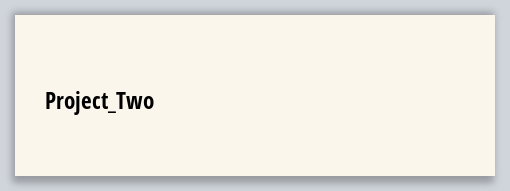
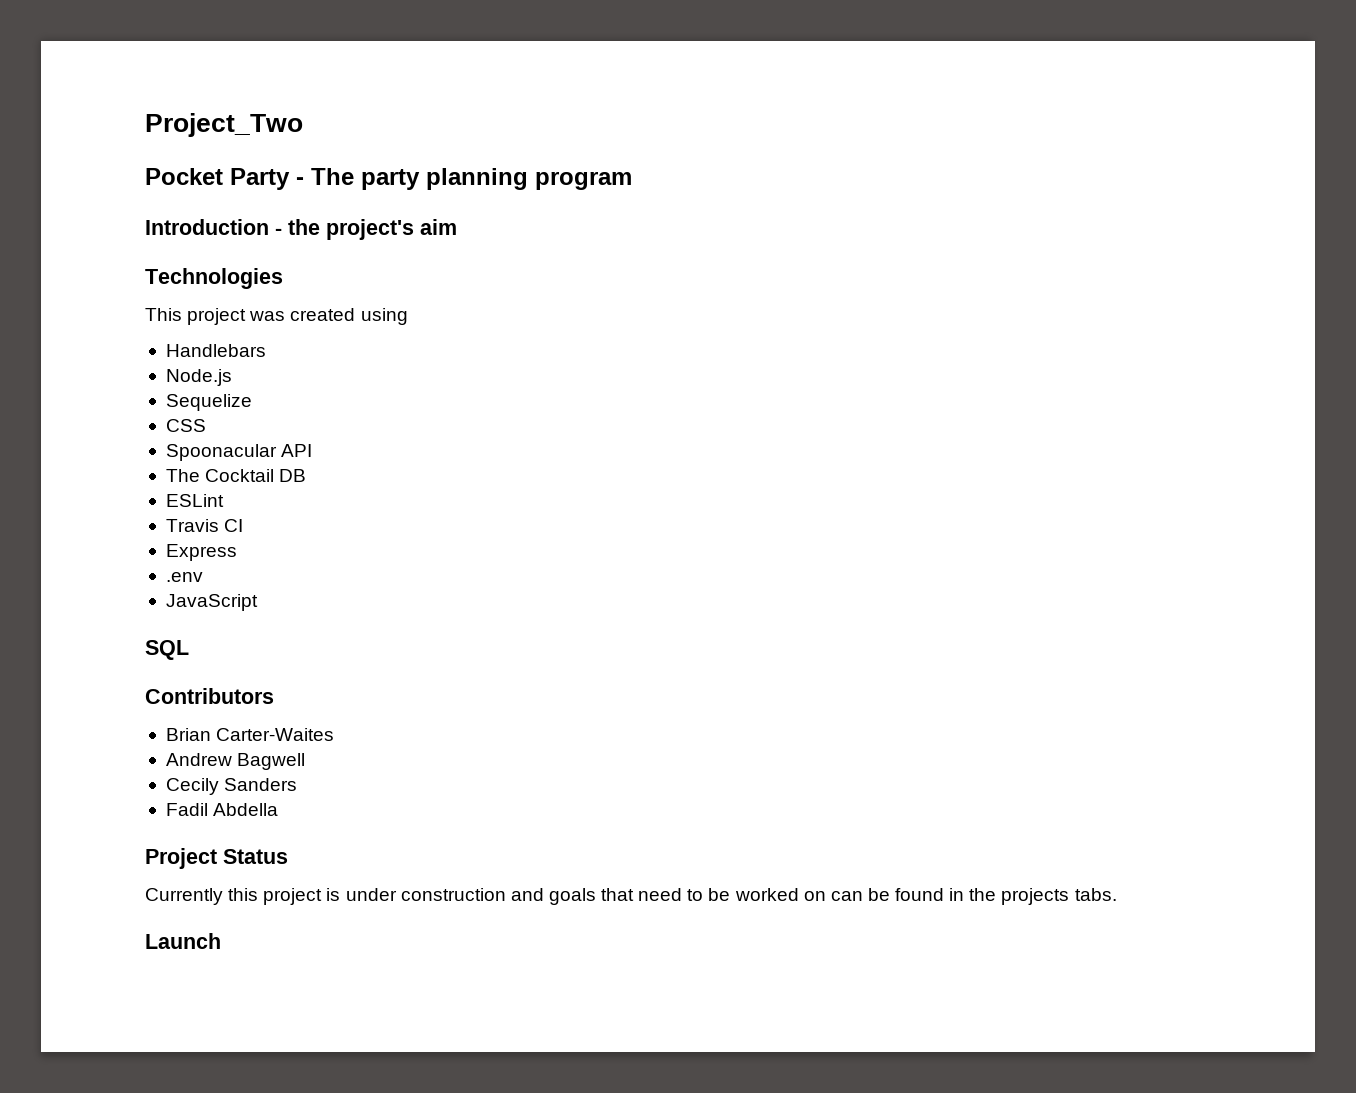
+ Pocket Party - The party planning program
+ Introduction - the project's aim
+ Technologies
+ This project was created using
+ Handlebars
+ Node.js
+ Sequelize
+ CSS
+ Spoonacular API
+ The Cocktail DB
+ ESLint
+ Travis CI
+ Express
+ .env
+ JavaScript
+ SQL
+ Contributors
+ Brian Carter-Waites
+ Andrew Bagwell
+ Cecily Sanders
+ Fadil Abdella
+ Project Status
+ Currently this project is under construction and goals that need to be worked on can be found in the projects tabs.
+ Launch

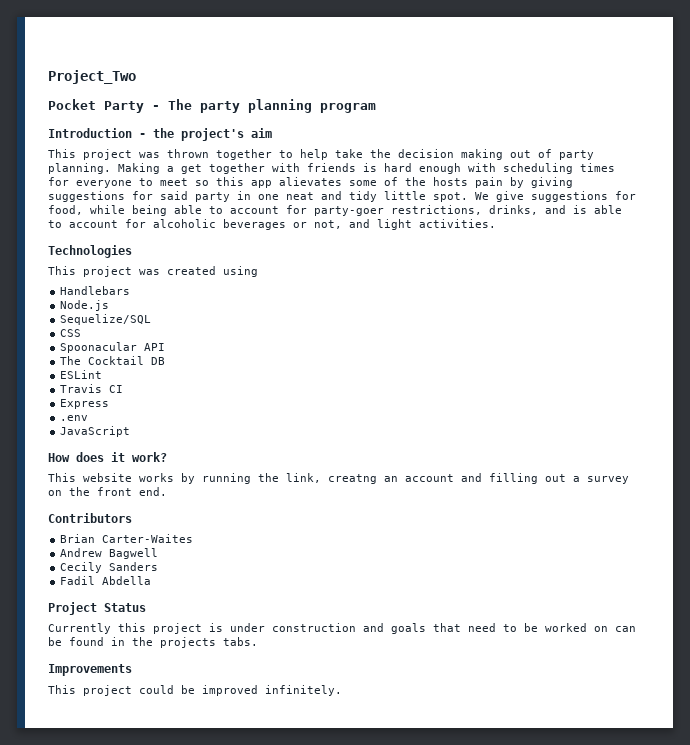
+ This project was thrown together to help take the decision making out of party planning. Making a get together with friends is hard enough with scheduling times for everyone to meet so this app alievates some of the hosts pain by giving suggestions for said party in one neat and tidy little spot. We give suggestions for food, while being able to account for party-goer restrictions, drinks, and is able to account for alcoholic beverages or not, and light activities.
- Sequelize
+ Sequelize/SQL
- SQL
+ How does it work?
+ This website works by running the link, creatng an account and filling out a survey on the front end.
- Launch
+ Improvements
+ This project could be improved infinitely.

